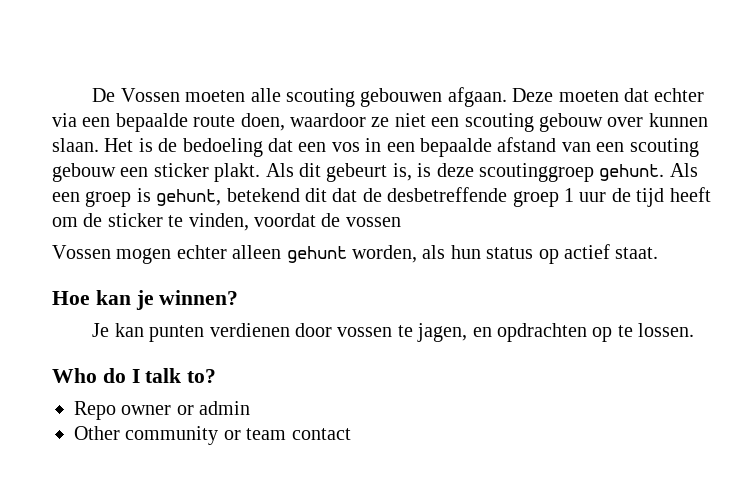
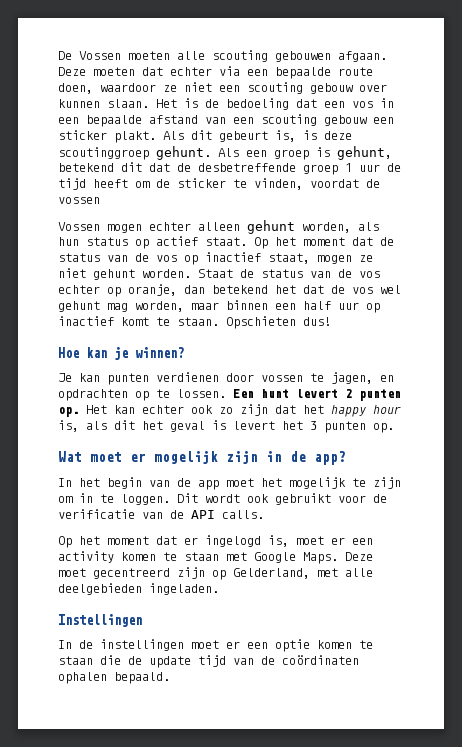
+ Op het moment dat de status van de vos op inactief staat, mogen ze niet gehunt worden. Staat de status van de vos echter op oranje, dan betekend het dat de vos wel gehunt mag worden, maar binnen een half uur op inactief komt te staan. Opschieten dus!
- Je kan punten verdienen door vossen te jagen, en opdrachten op te lossen.
- Who do I talk to?
- Repo owner or admin
- Other community or team contact
+ Je kan punten verdienen door vossen te jagen, en opdrachten op te lossen. Een hunt levert 2 punten op. Het kan echter ook zo zijn dat het happy hour is, als dit het geval is levert het 3 punten op.
+ Wat moet er mogelijk zijn in de app?
+ In het begin van de app moet het mogelijk te zijn om in te loggen. Dit wordt ook gebruikt voor de verificatie van de API calls.
+ Op het moment dat er ingelogd is, moet er een activity komen te staan met Google Maps. Deze moet gecentreerd zijn op Gelderland, met alle deelgebieden ingeladen.
+ Instellingen
+ In de instellingen moet er een optie komen te staan die de update tijd van de coördinaten ophalen bepaald.

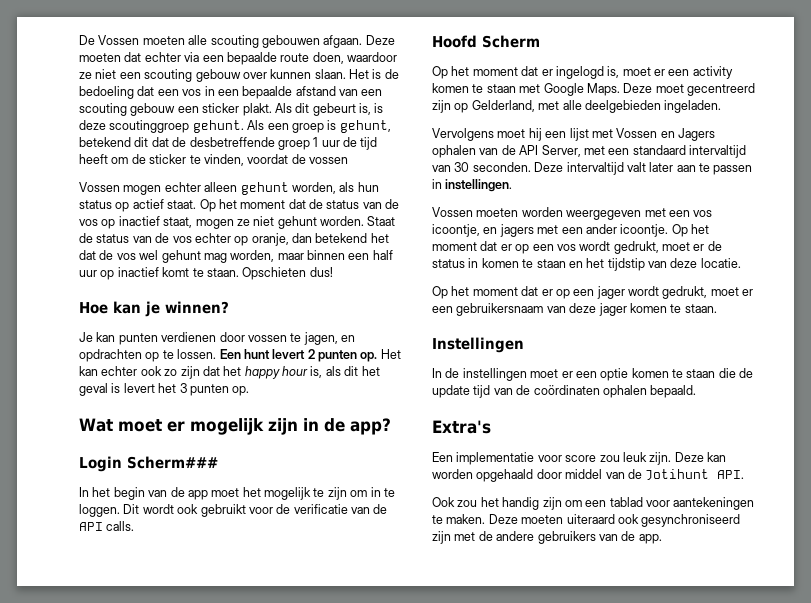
+ Login Scherm###
+ Hoofd Scherm
+ Vervolgens moet hij een lijst met Vossen en Jagers ophalen van de API Server, met een standaard intervaltijd van 30 seconden. Deze intervaltijd valt later aan te passen in instellingen.
+ Vossen moeten worden weergegeven met een vos icoontje, en jagers met een ander icoontje. Op het moment dat er op een vos wordt gedrukt, moet er de status in komen te staan en het tijdstip van deze locatie.
+ Op het moment dat er op een jager wordt gedrukt, moet er een gebruikersnaam van deze jager komen te staan.
+ Extra's
+ Een implementatie voor score zou leuk zijn. Deze kan worden opgehaald door middel van de Jotihunt API.
+ Ook zou het handig zijn om een tablad voor aantekeningen te maken. Deze moeten uiteraard ook gesynchroniseerd zijn met de andere gebruikers van de app.

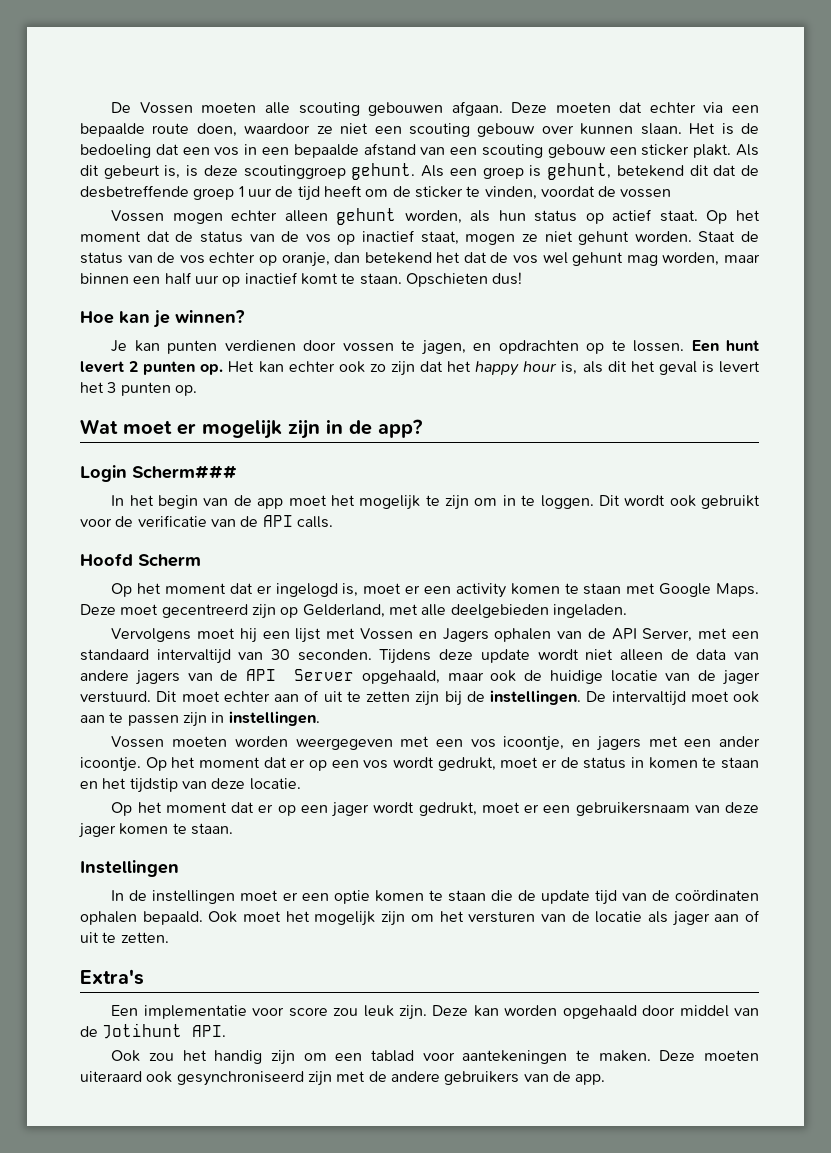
- Deze intervaltijd valt later aan te passen in instellingen.
+ Tijdens deze update wordt niet alleen de data van andere jagers van de API Server opgehaald, maar ook de huidige locatie van de jager verstuurd. Dit moet echter aan of uit te zetten zijn bij de instellingen. De intervaltijd moet ook aan te passen zijn in instellingen.
+ Ook moet het mogelijk zijn om het versturen van de locatie als jager aan of uit te zetten.

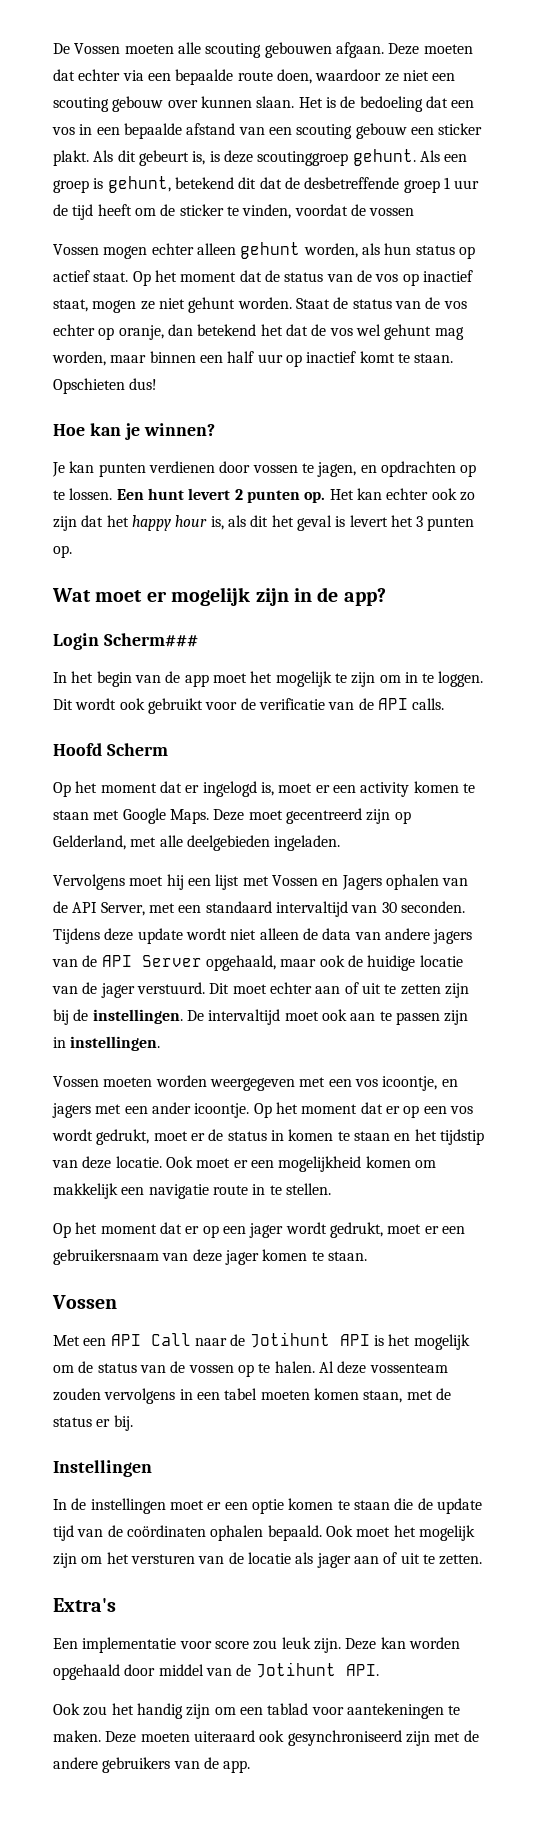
+ Ook moet er een mogelijkheid komen om makkelijk een navigatie route in te stellen.
  Op het moment dat er op een jager wordt gedrukt, moet er een gebruikersnaam van deze jager komen te staan.
+ Vossen
+ Met een API Call naar de Jotihunt API is het mogelijk om de status van de vossen op te halen. Al deze vossenteam zouden vervolgens in een tabel moeten komen staan, met de status er bij.

